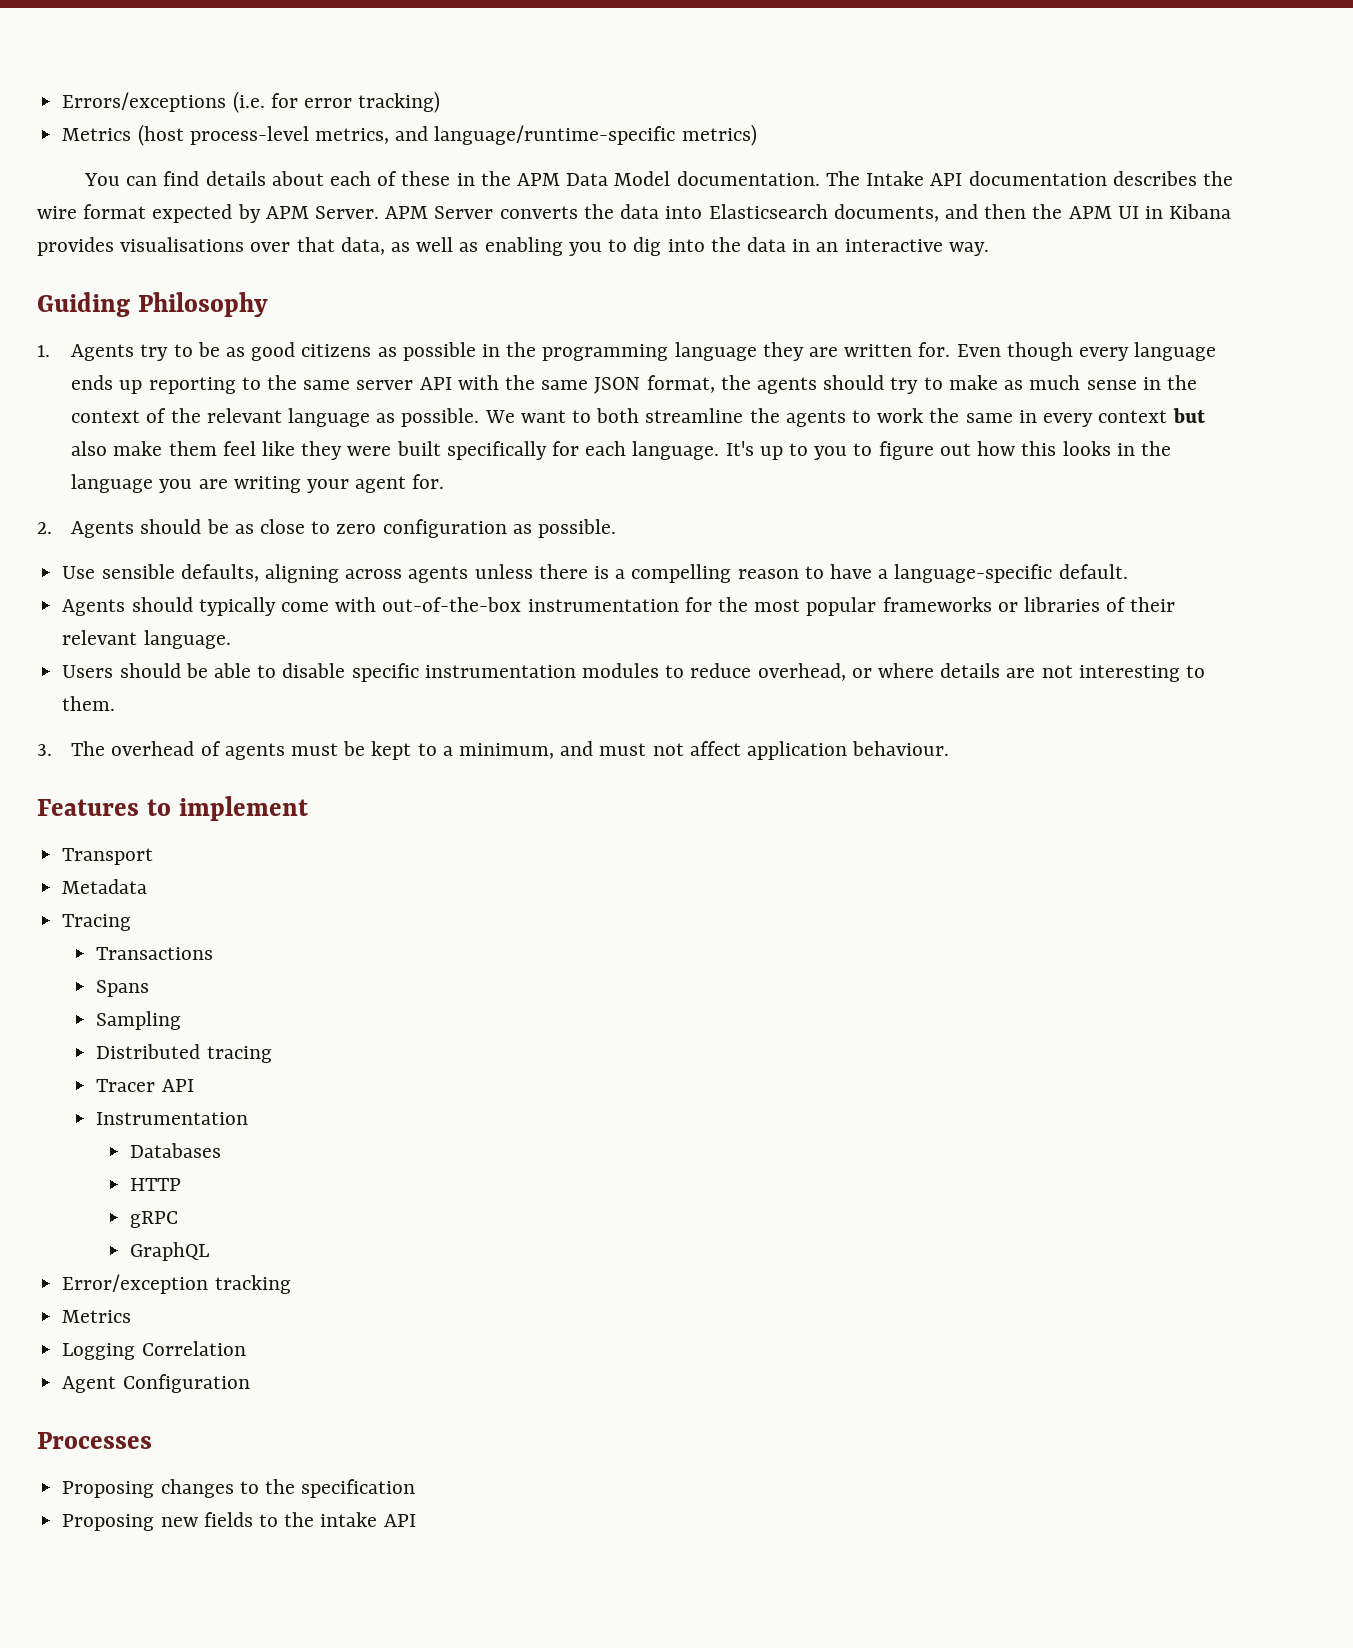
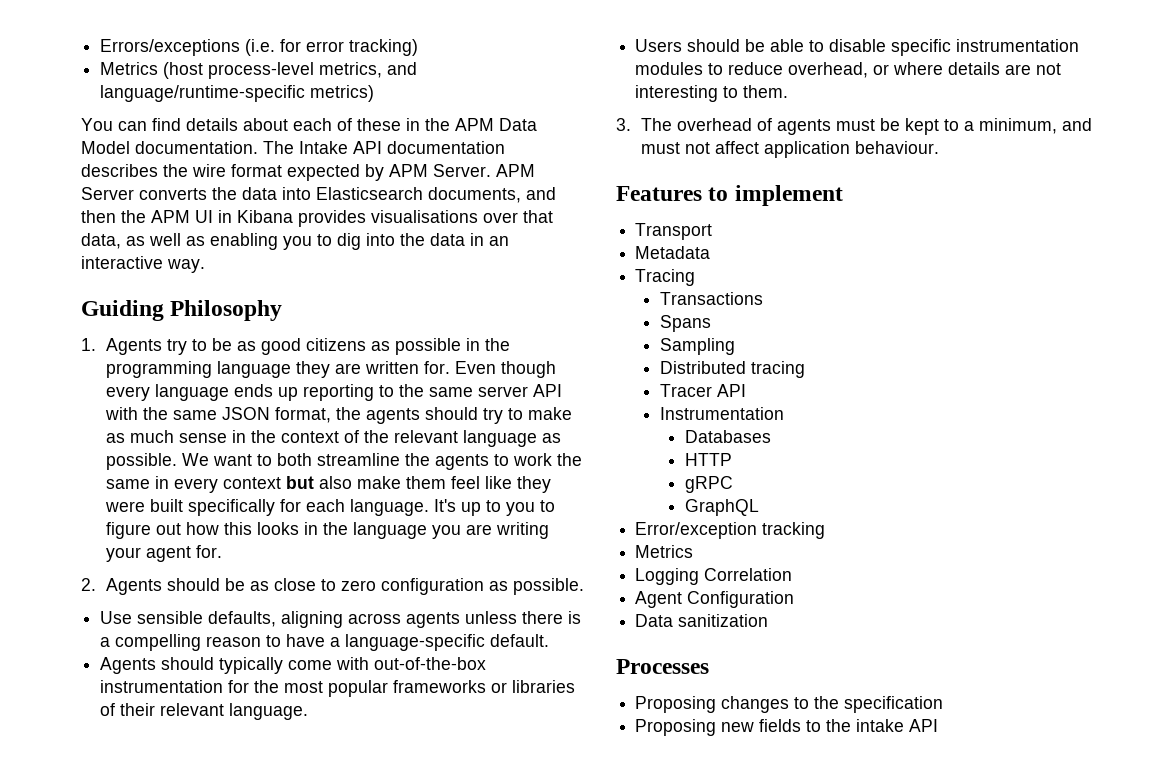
+ Data sanitization

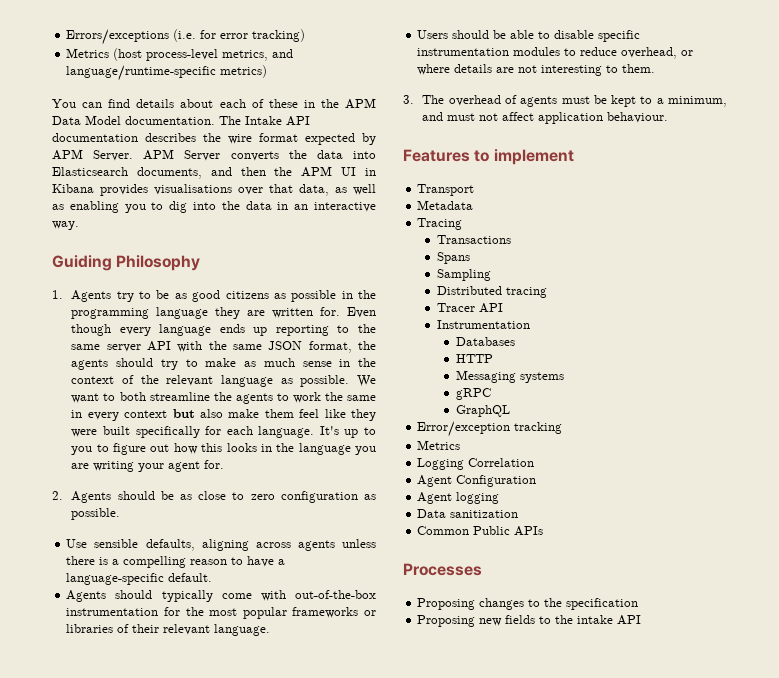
+ Messaging systems
+ Agent logging
+ Common Public APIs

